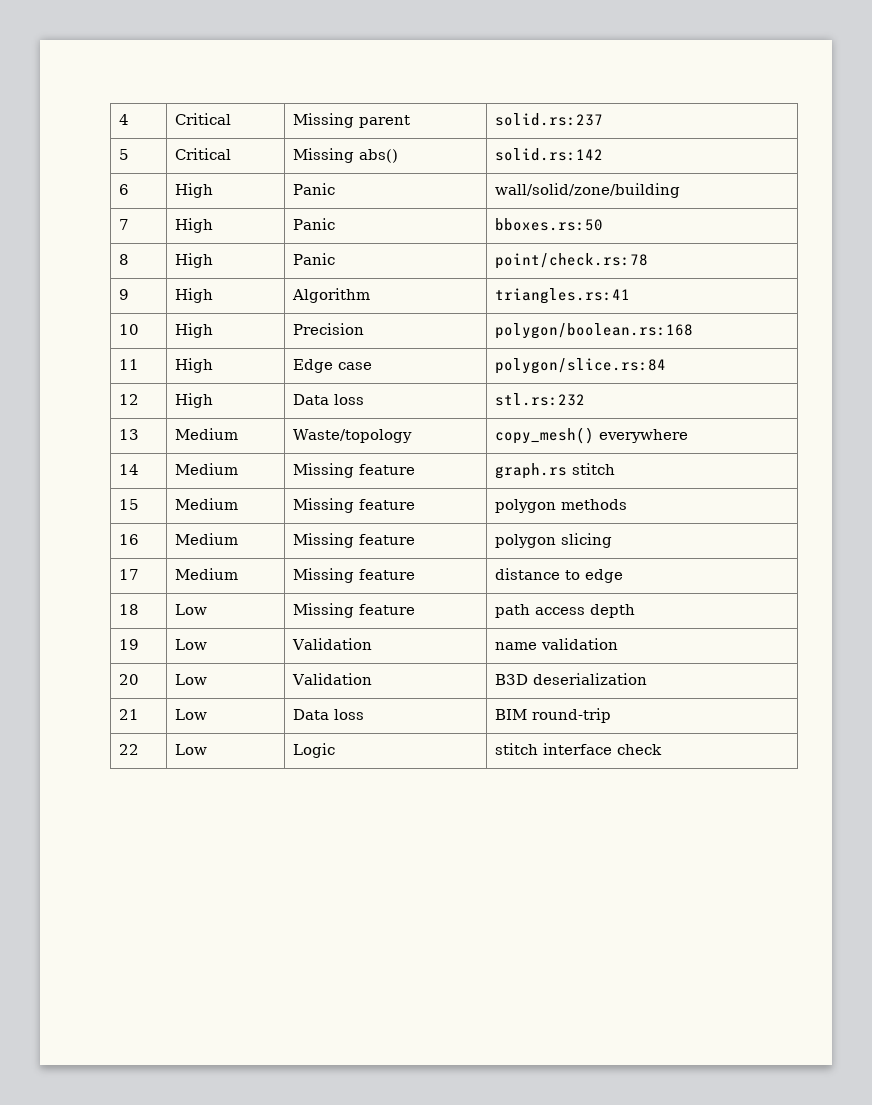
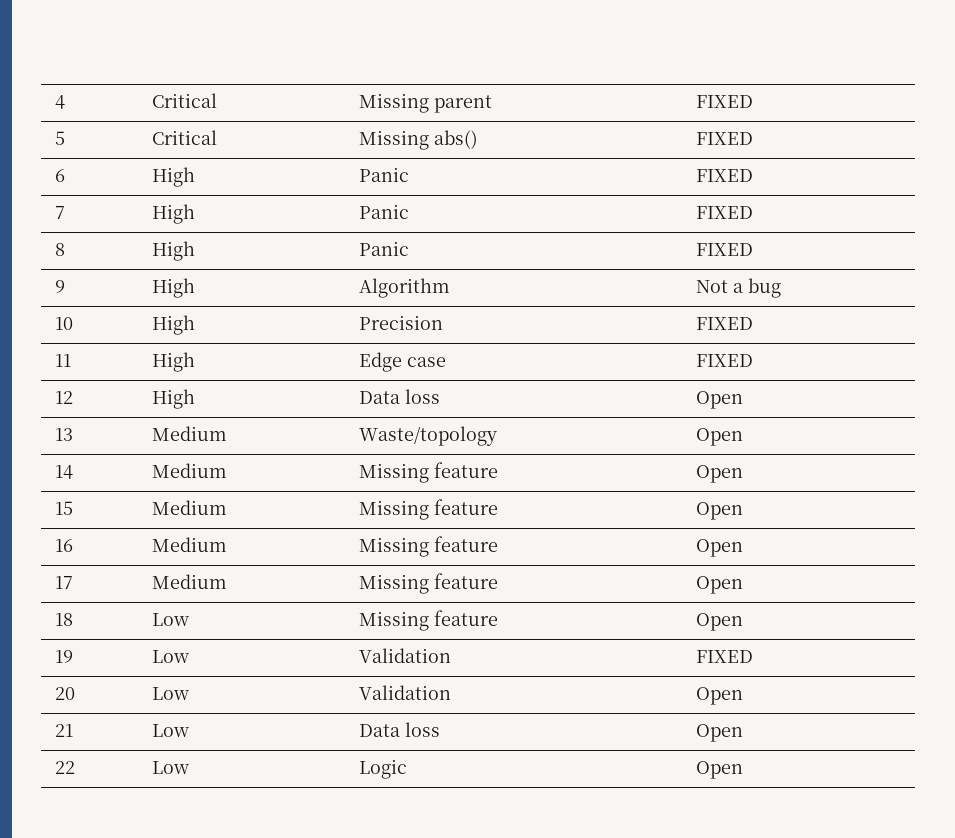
- 4 | Critical | Missing parent | solid.rs:237
+ 4 | Critical | Missing parent | FIXED
- 5 | Critical | Missing abs() | solid.rs:142
+ 5 | Critical | Missing abs() | FIXED
- 6 | High | Panic | wall/solid/zone/building
+ 6 | High | Panic | FIXED
- 7 | High | Panic | bboxes.rs:50
+ 7 | High | Panic | FIXED
- 8 | High | Panic | point/check.rs:78
+ 8 | High | Panic | FIXED
- 9 | High | Algorithm | triangles.rs:41
+ 9 | High | Algorithm | Not a bug
- 10 | High | Precision | polygon/boolean.rs:168
+ 10 | High | Precision | FIXED
- 11 | High | Edge case | polygon/slice.rs:84
+ 11 | High | Edge case | FIXED
- 12 | High | Data loss | stl.rs:232
+ 12 | High | Data loss | Open
- 13 | Medium | Waste/topology | copy_mesh() everywhere
+ 13 | Medium | Waste/topology | Open
- 14 | Medium | Missing feature | graph.rs stitch
+ 14 | Medium | Missing feature | Open
- 15 | Medium | Missing feature | polygon methods
+ 15 | Medium | Missing feature | Open
- 16 | Medium | Missing feature | polygon slicing
+ 16 | Medium | Missing feature | Open
- 17 | Medium | Missing feature | distance to edge
+ 17 | Medium | Missing feature | Open
- 18 | Low | Missing feature | path access depth
+ 18 | Low | Missing feature | Open
- 19 | Low | Validation | name validation
+ 19 | Low | Validation | FIXED
- 20 | Low | Validation | B3D deserialization
+ 20 | Low | Validation | Open
- 21 | Low | Data loss | BIM round-trip
+ 21 | Low | Data loss | Open
- 22 | Low | Logic | stitch interface check
+ 22 | Low | Logic | Open

